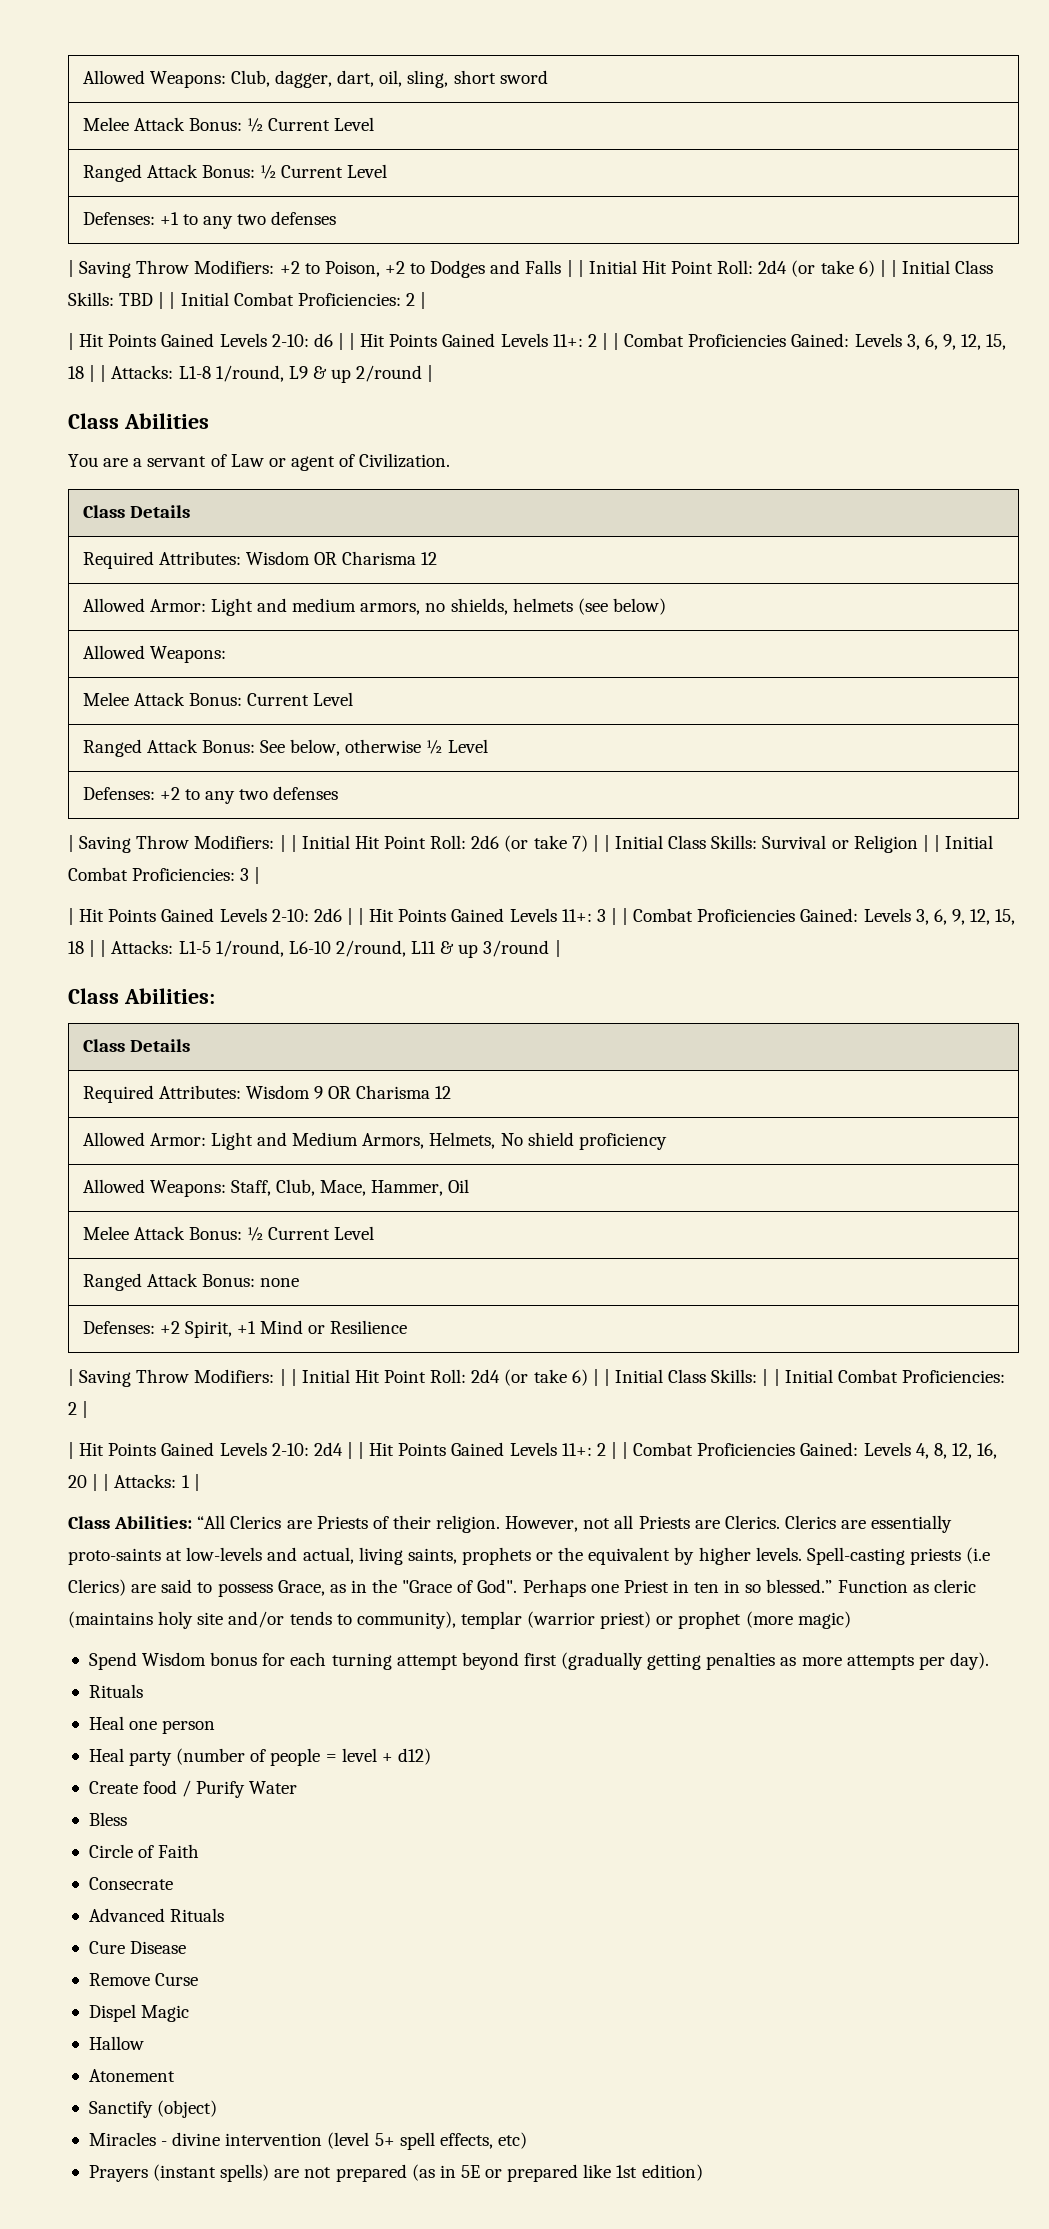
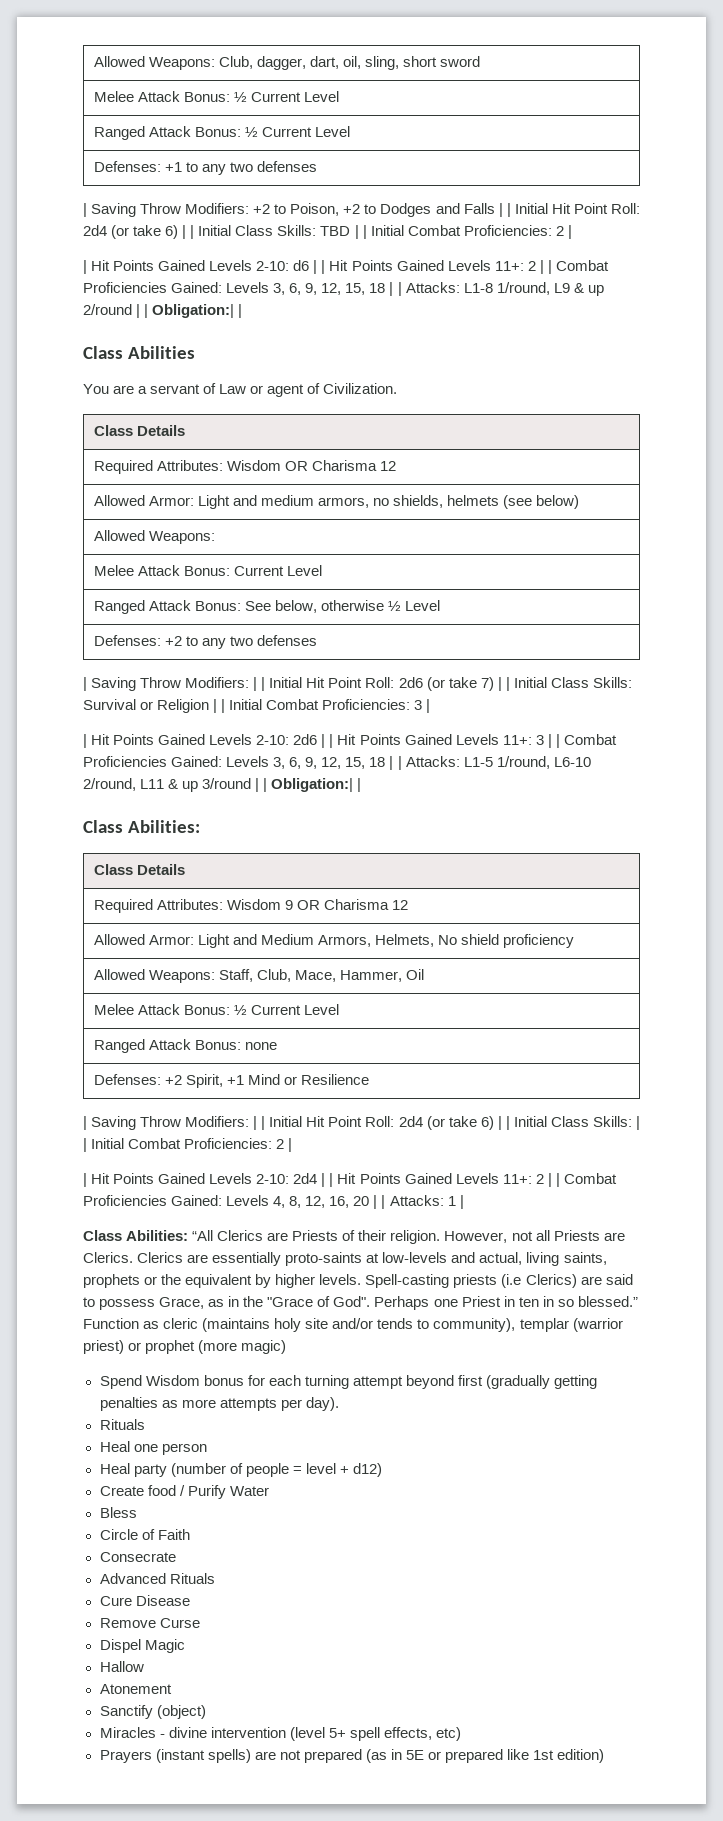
- | Hit Points Gained Levels 2-10: d6 | | Hit Points Gained Levels 11+: 2 | | Combat Proficiencies Gained: Levels 3, 6, 9, 12, 15, 18 | | Attacks: L1-8 1/round, L9 & up 2/round |
+ | Hit Points Gained Levels 2-10: d6 | | Hit Points Gained Levels 11+: 2 | | Combat Proficiencies Gained: Levels 3, 6, 9, 12, 15, 18 | | Attacks: L1-8 1/round, L9 & up 2/round | | Obligation:| |
- | Hit Points Gained Levels 2-10: 2d6 | | Hit Points Gained Levels 11+: 3 | | Combat Proficiencies Gained: Levels 3, 6, 9, 12, 15, 18 | | Attacks: L1-5 1/round, L6-10 2/round, L11 & up 3/round |
+ | Hit Points Gained Levels 2-10: 2d6 | | Hit Points Gained Levels 11+: 3 | | Combat Proficiencies Gained: Levels 3, 6, 9, 12, 15, 18 | | Attacks: L1-5 1/round, L6-10 2/round, L11 & up 3/round | | Obligation:| |

